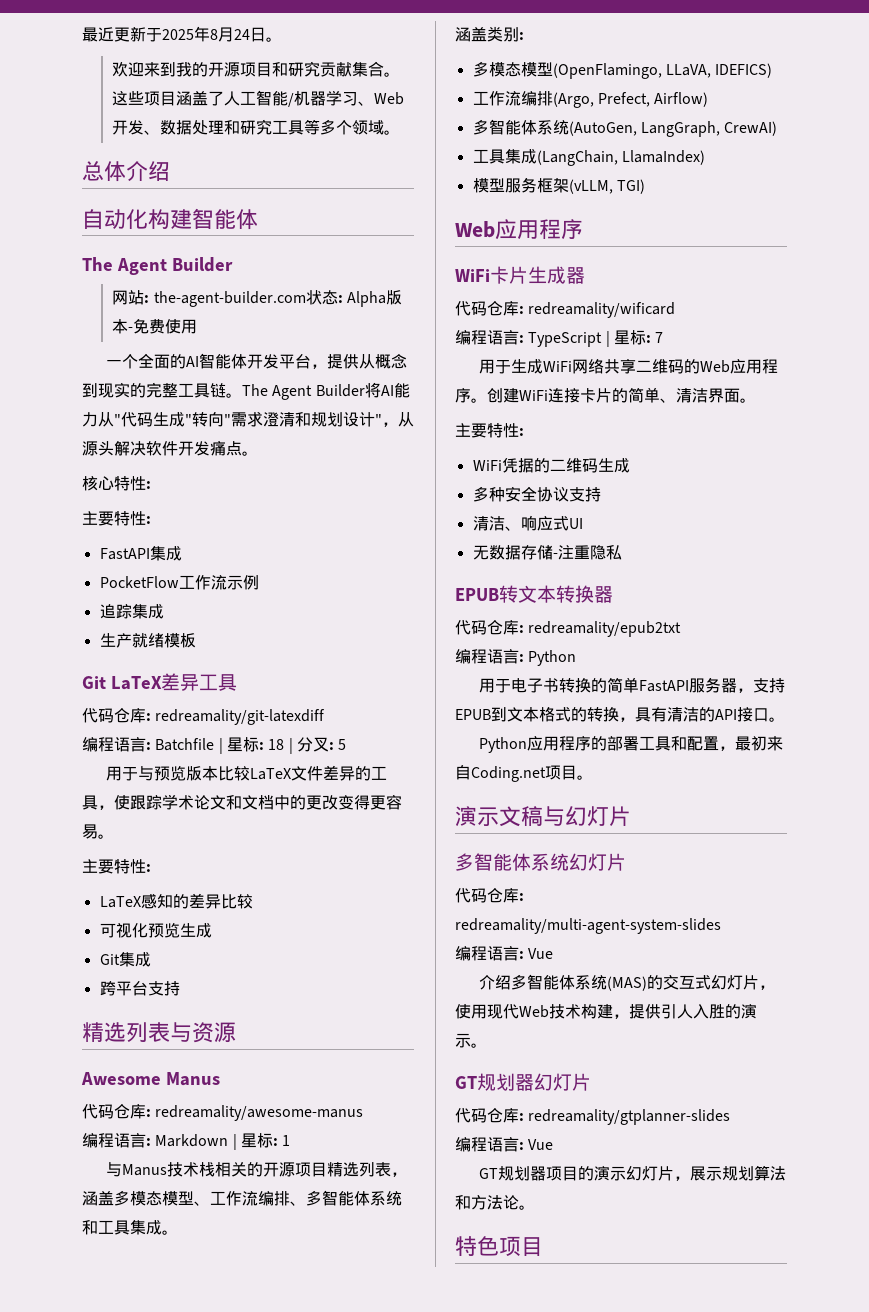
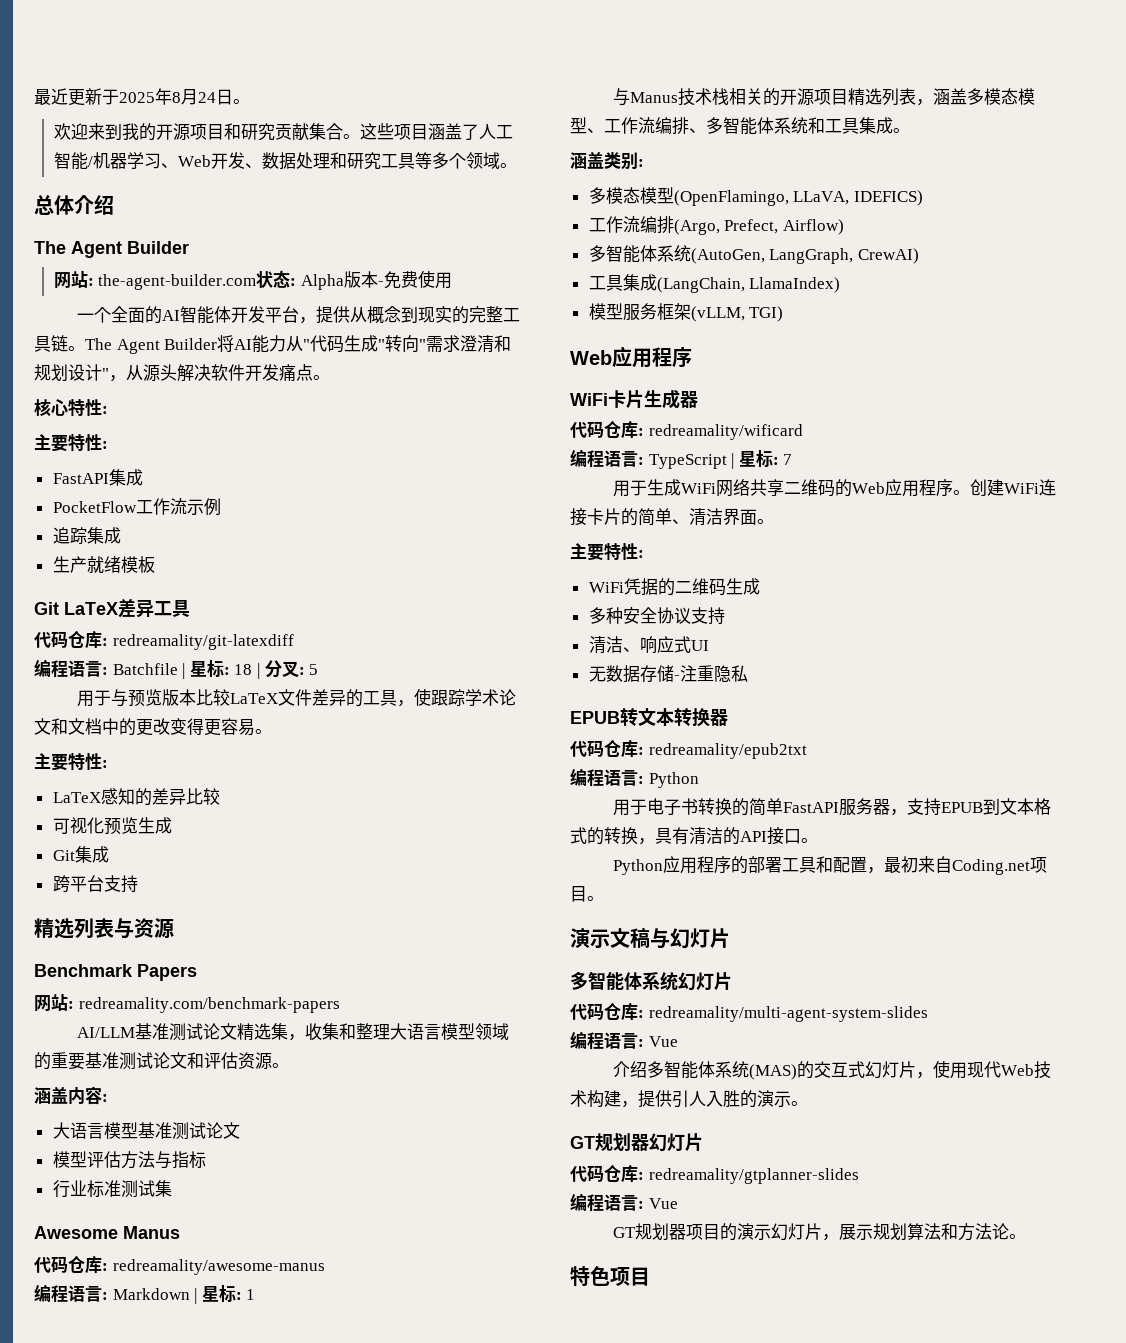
- 自动化构建智能体
+ Benchmark Papers
+ 网站: redreamality.com/benchmark-papers
+ AI/LLM基准测试论文精选集，收集和整理大语言模型领域的重要基准测试论文和评估资源。
+ 涵盖内容:
+ 大语言模型基准测试论文
+ 模型评估方法与指标
+ 行业标准测试集

